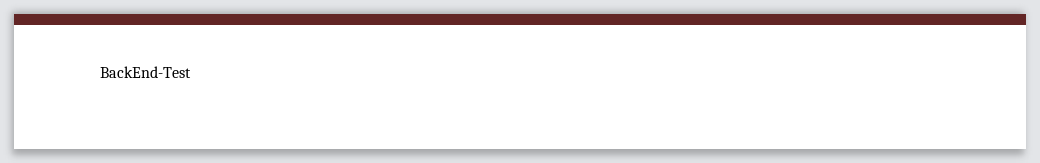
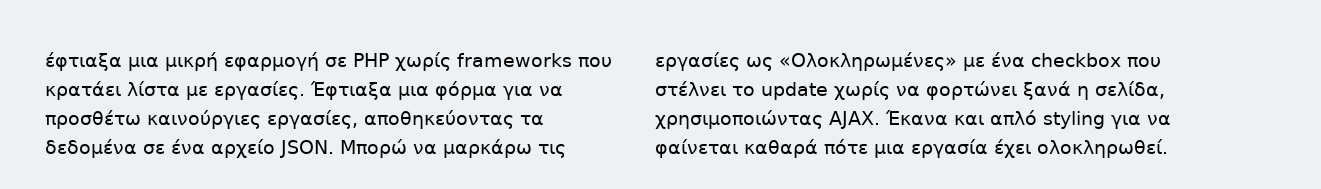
- BackEnd-Test
+ έφτιαξα μια μικρή εφαρμογή σε PHP χωρίς frameworks που κρατάει λίστα με εργασίες. Έφτιαξα μια φόρμα για να προσθέτω καινούργιες εργασίες, αποθηκεύοντας τα δεδομένα σε ένα αρχείο JSON. Μπορώ να μαρκάρω τις εργασίες ως «Ολοκληρωμένες» με ένα checkbox που στέλνει το update χωρίς να φορτώνει ξανά η σελίδα, χρησιμοποιώντας AJAX. Έκανα και απλό styling για να φαίνεται καθαρά πότε μια εργασία έχει ολοκληρωθεί.

